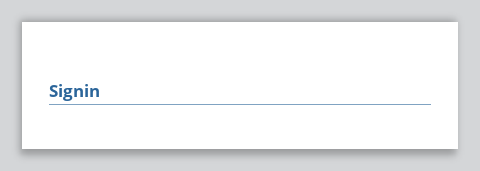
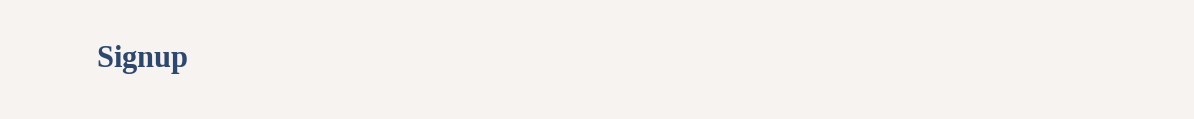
- Signin
+ Signup

